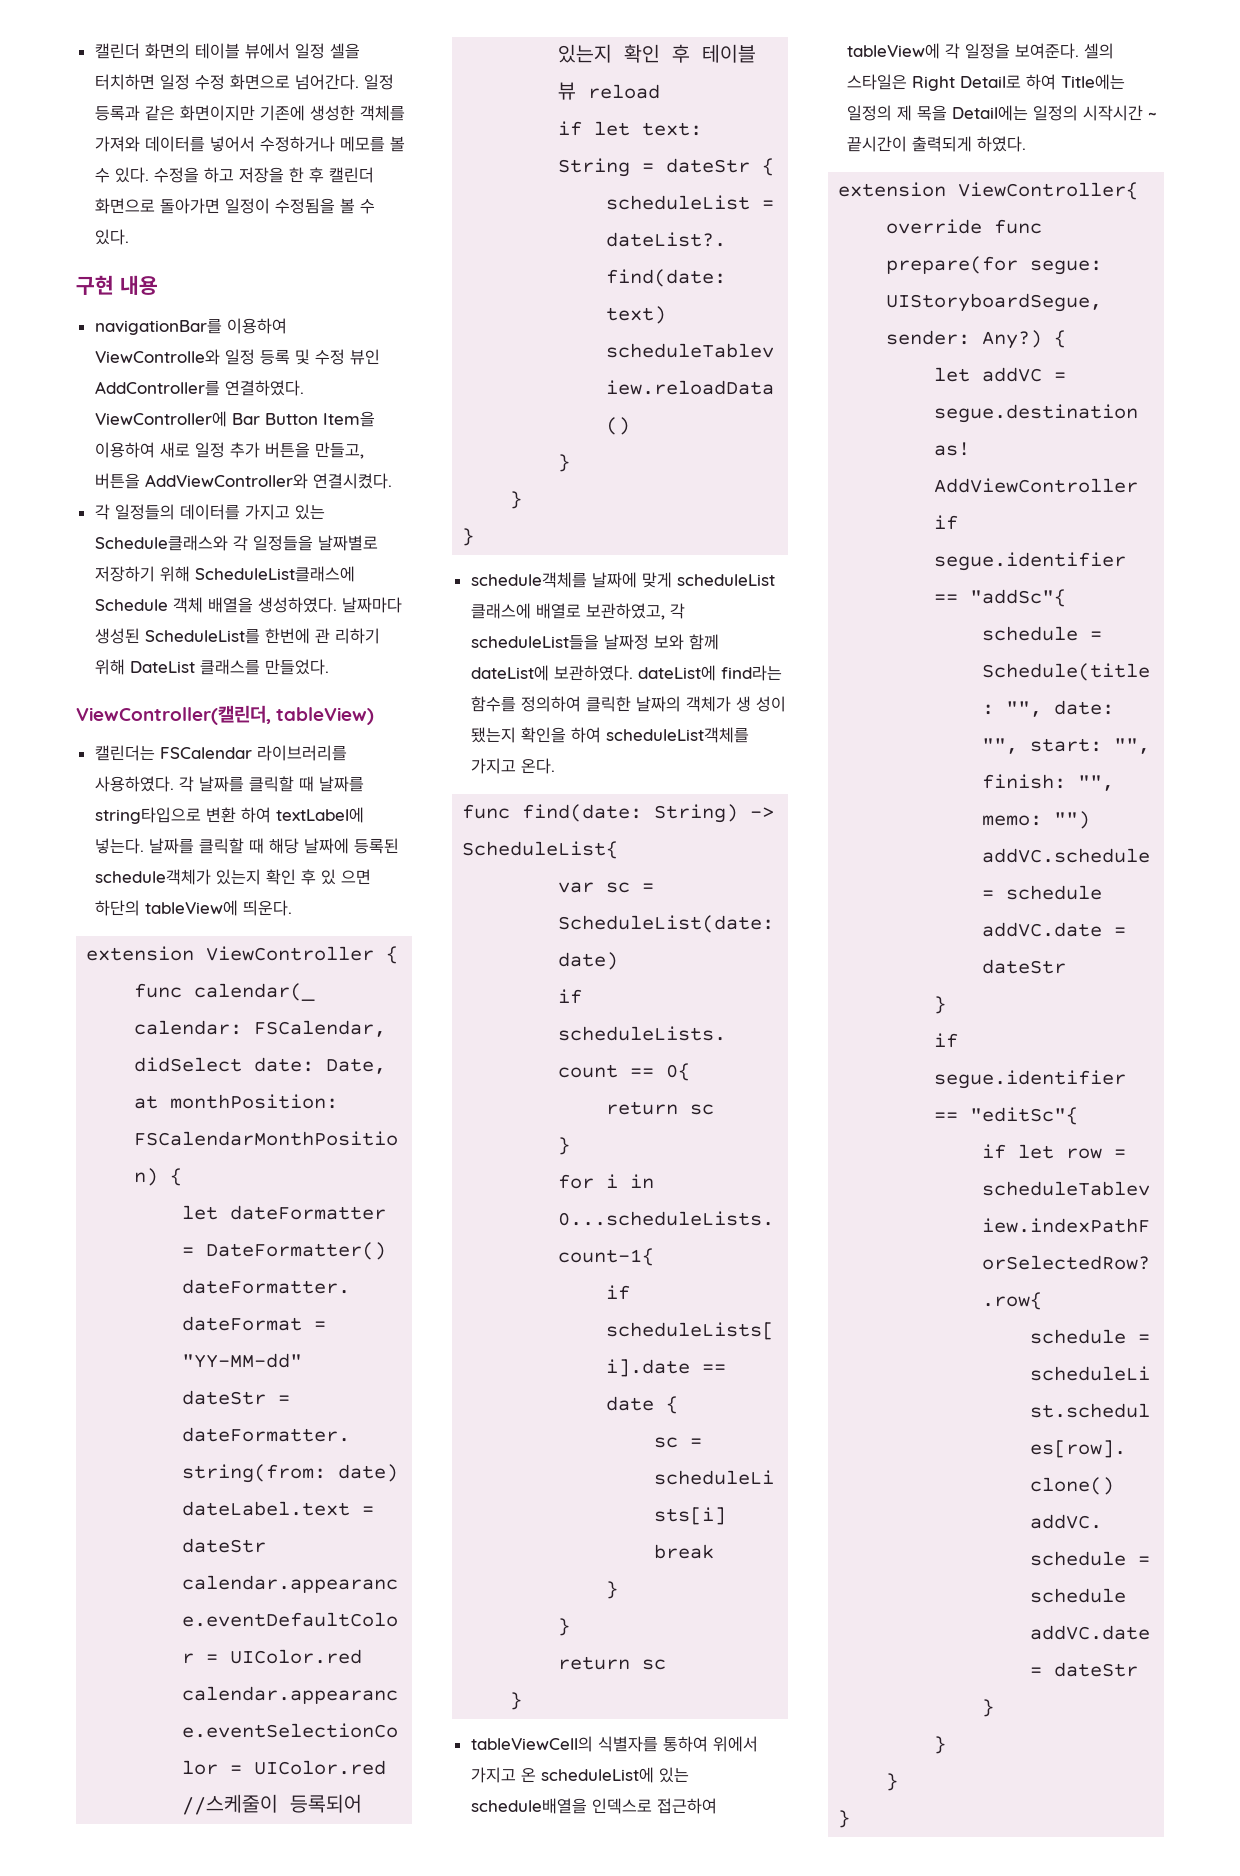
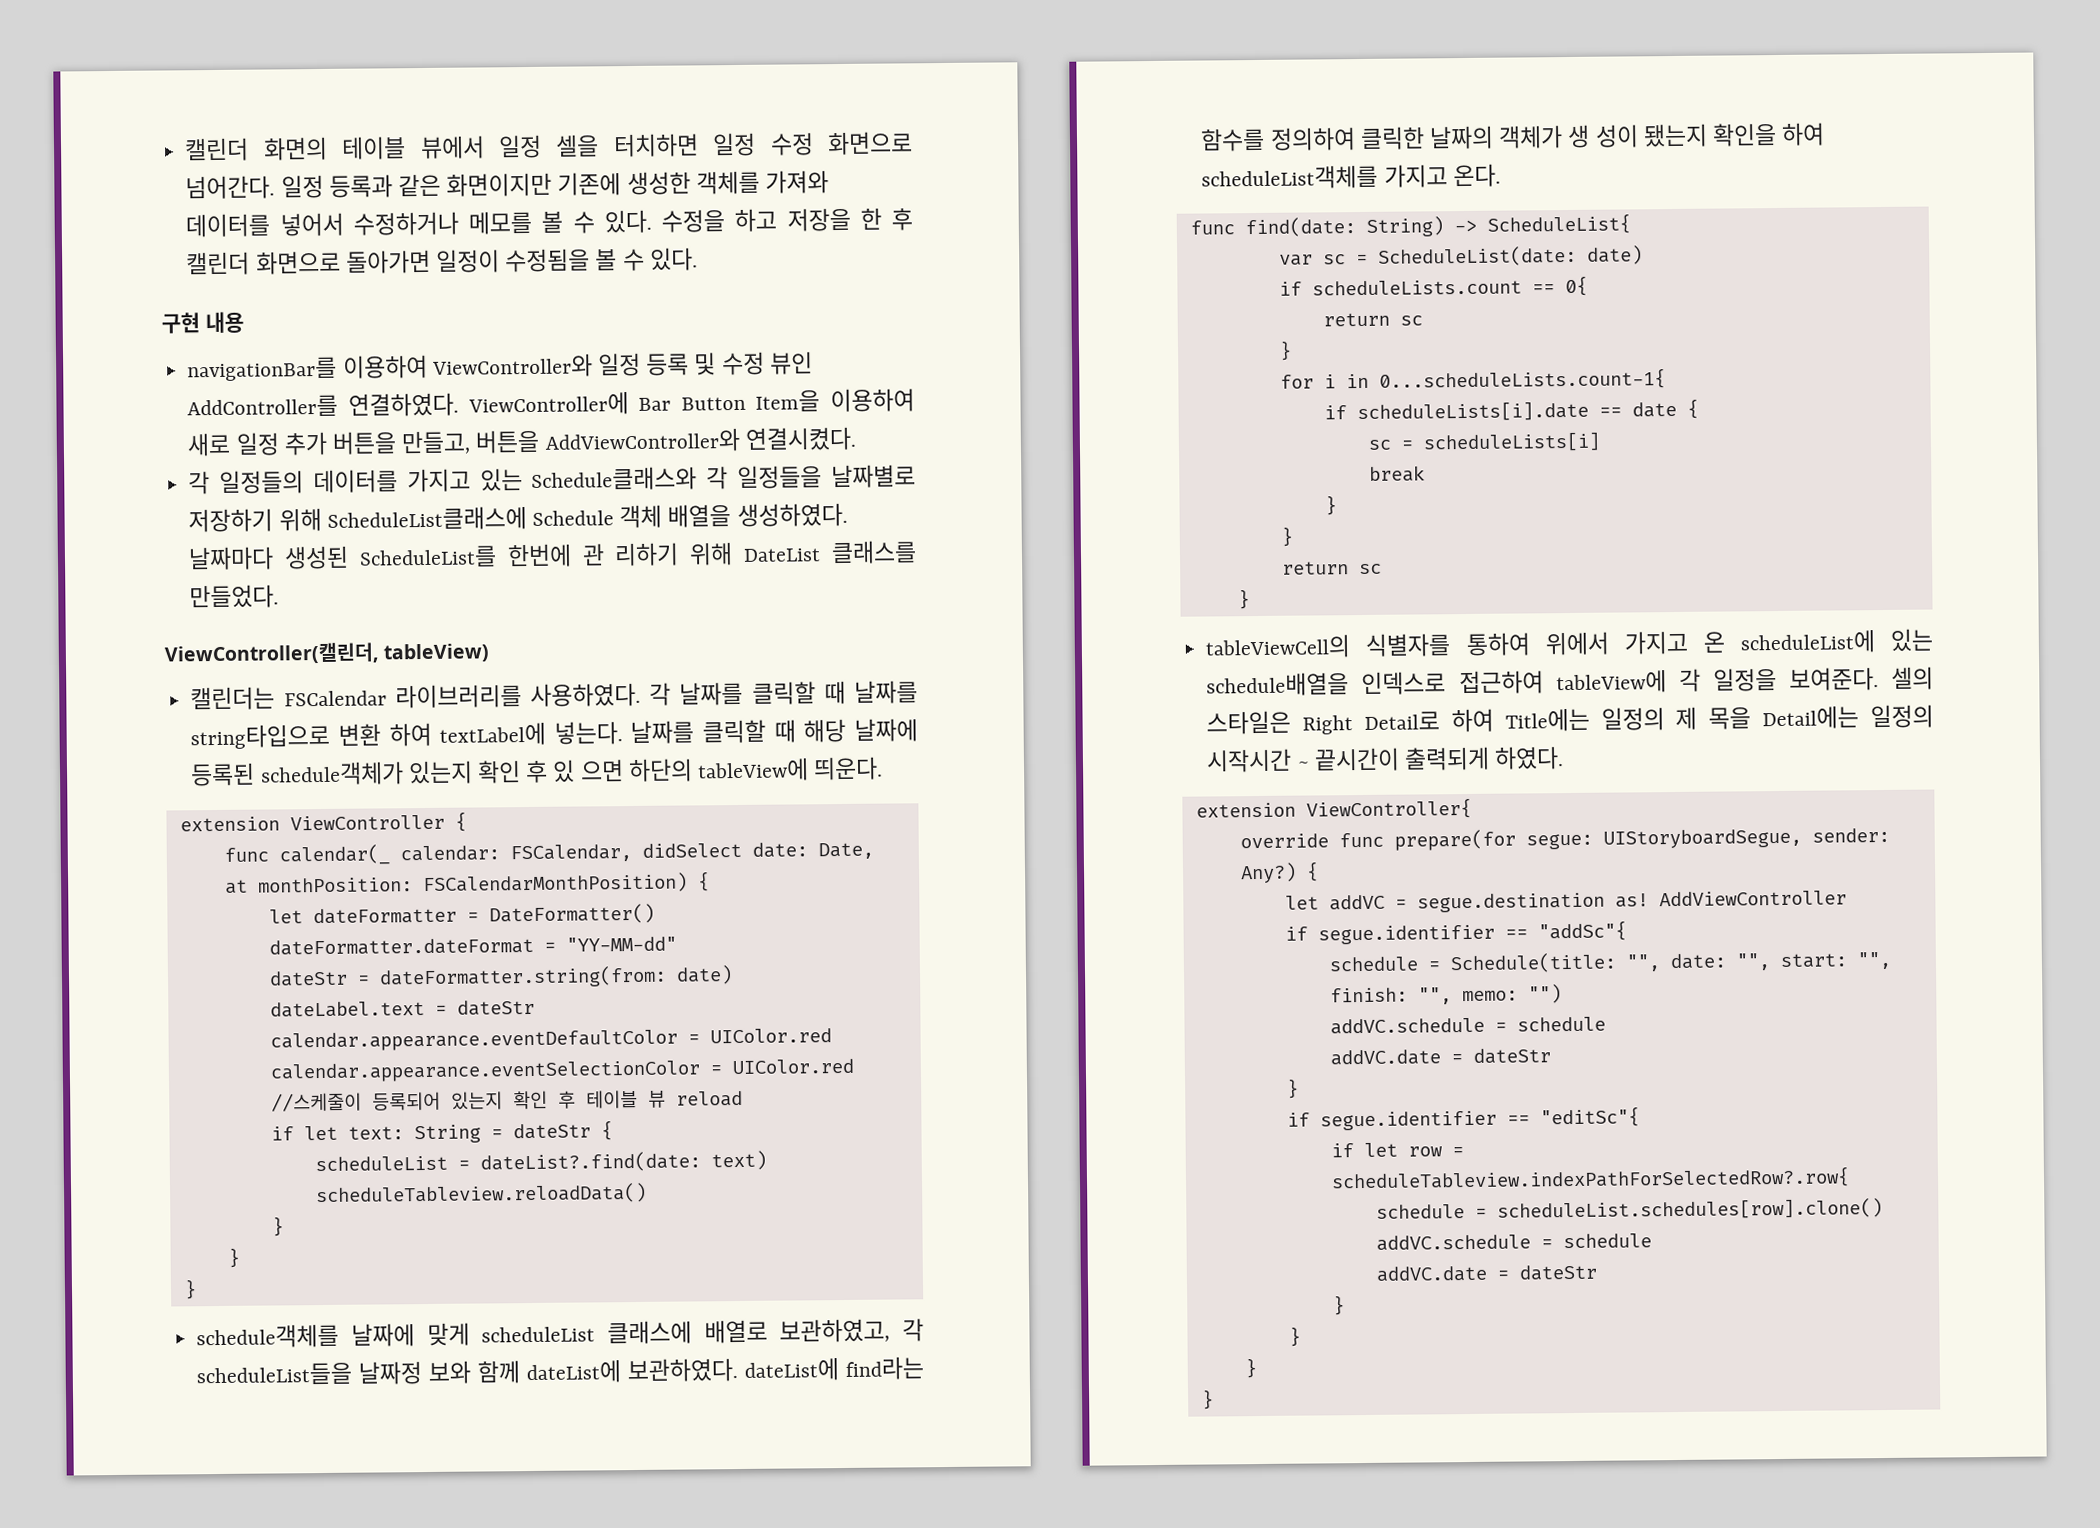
- navigationBar를 이용하여 ViewControlle와 일정 등록 및 수정 뷰인 AddController를 연결하였다.
+ navigationBar를 이용하여 ViewController와 일정 등록 및 수정 뷰인 AddController를 연결하였다.

